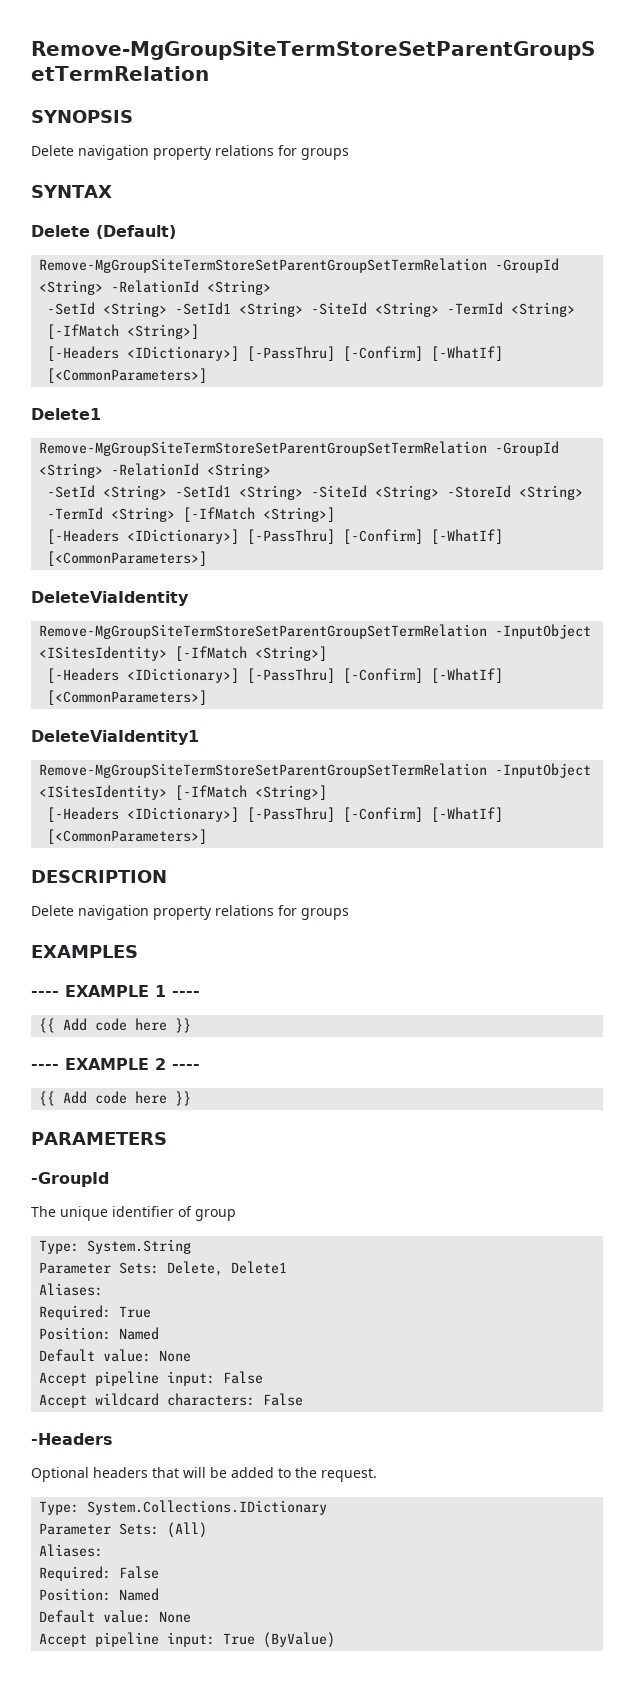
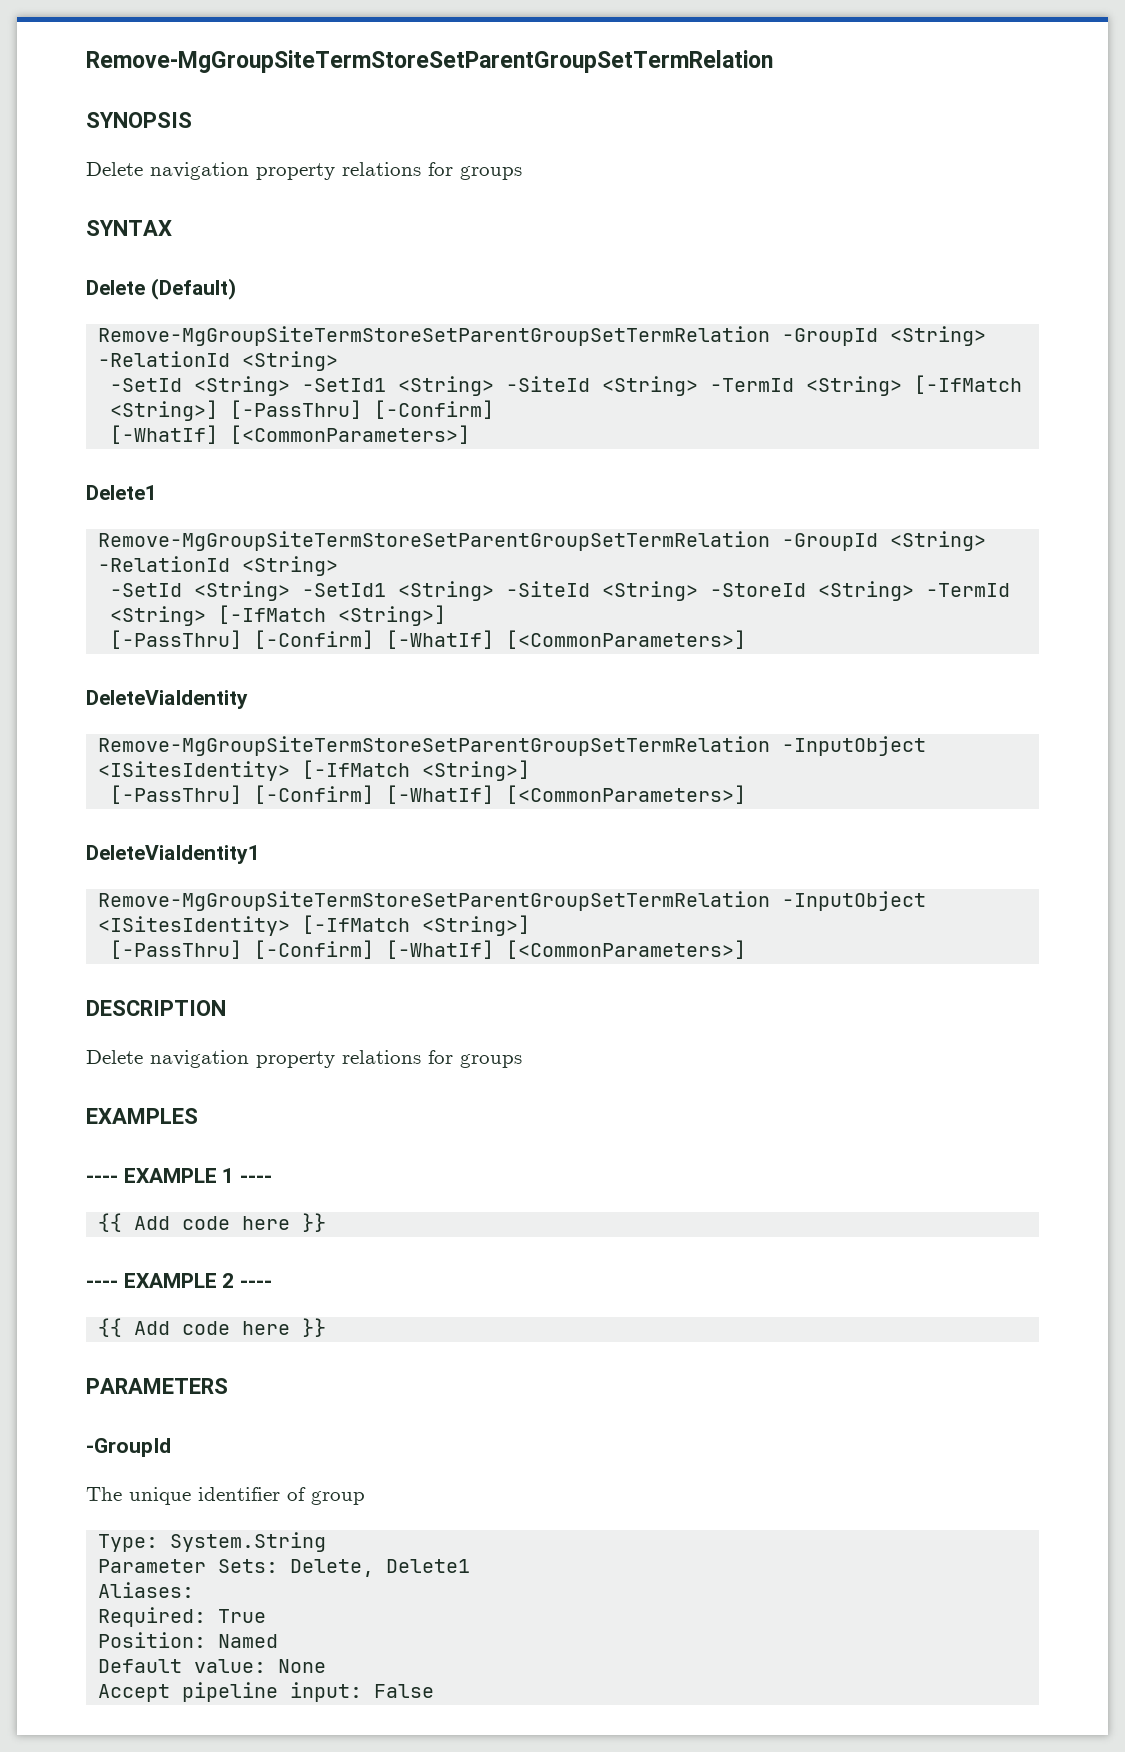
- -SetId <String> -SetId1 <String> -SiteId <String> -TermId <String> [-IfMatch <String>]
- [-Headers <IDictionary>] [-PassThru] [-Confirm] [-WhatIf] [<CommonParameters>]
+ -SetId <String> -SetId1 <String> -SiteId <String> -TermId <String> [-IfMatch <String>] [-PassThru] [-Confirm]
+ [-WhatIf] [<CommonParameters>]
  -SetId <String> -SetId1 <String> -SiteId <String> -StoreId <String> -TermId <String> [-IfMatch <String>]
- [-Headers <IDictionary>] [-PassThru] [-Confirm] [-WhatIf] [<CommonParameters>]
+ [-PassThru] [-Confirm] [-WhatIf] [<CommonParameters>]
  DeleteViaIdentity
  Remove-MgGroupSiteTermStoreSetParentGroupSetTermRelation -InputObject <ISitesIdentity> [-IfMatch <String>]
- [-Headers <IDictionary>] [-PassThru] [-Confirm] [-WhatIf] [<CommonParameters>]
+ [-PassThru] [-Confirm] [-WhatIf] [<CommonParameters>]
  DeleteViaIdentity1
  Remove-MgGroupSiteTermStoreSetParentGroupSetTermRelation -InputObject <ISitesIdentity> [-IfMatch <String>]
- [-Headers <IDictionary>] [-PassThru] [-Confirm] [-WhatIf] [<CommonParameters>]
+ [-PassThru] [-Confirm] [-WhatIf] [<CommonParameters>]
- Accept wildcard characters: False
- -Headers
- Optional headers that will be added to the request.
- Type: System.Collections.IDictionary
- Parameter Sets: (All)
- Aliases:
- Required: False
- Position: Named
- Default value: None
- Accept pipeline input: True (ByValue)

